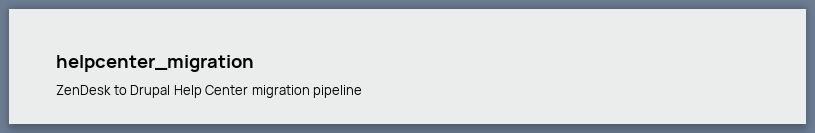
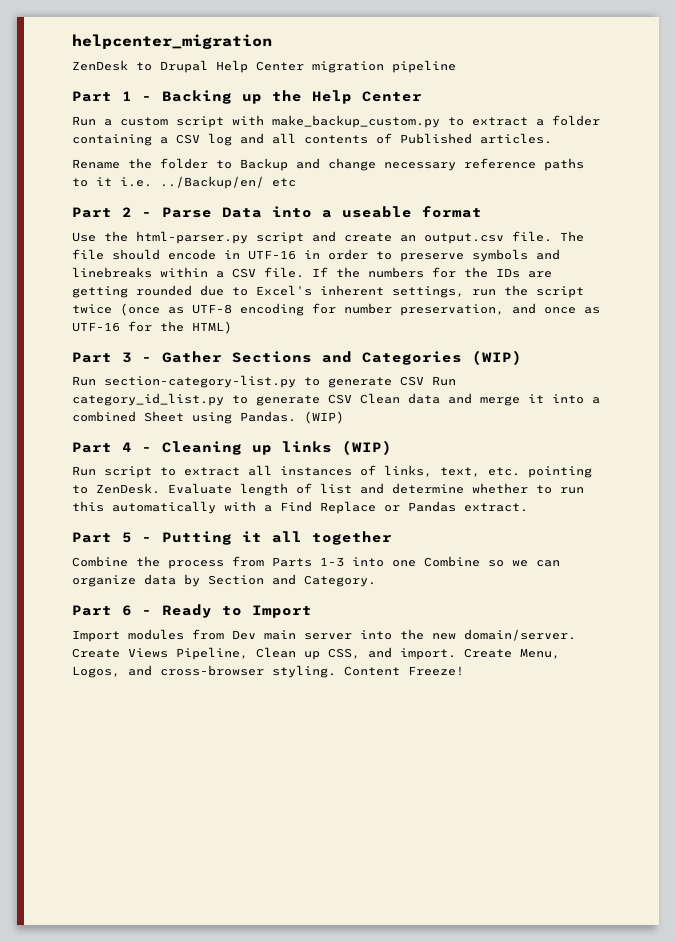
+ Part 1 - Backing up the Help Center
+ Run a custom script with make_backup_custom.py to extract a folder containing a CSV log and all contents of Published articles.
+ Rename the folder to Backup and change necessary reference paths to it i.e. ../Backup/en/ etc
+ Part 2 - Parse Data into a useable format
+ Use the html-parser.py script and create an output.csv file. The file should encode in UTF-16 in order to preserve symbols and linebreaks within a CSV file. If the numbers for the IDs are getting rounded due to Excel's inherent settings, run the script twice (once as UTF-8 encoding for number preservation, and once as UTF-16 for the HTML)
+ Part 3 - Gather Sections and Categories (WIP)
+ Run section-category-list.py to generate CSV Run category_id_list.py to generate CSV Clean data and merge it into a combined Sheet using Pandas. (WIP)
+ Part 4 - Cleaning up links (WIP)
+ Run script to extract all instances of links, text, etc. pointing to ZenDesk. Evaluate length of list and determine whether to run this automatically with a Find Replace or Pandas extract.
+ Part 5 - Putting it all together
+ Combine the process from Parts 1-3 into one Combine so we can organize data by Section and Category.
+ Part 6 - Ready to Import
+ Import modules from Dev main server into the new domain/server. Create Views Pipeline, Clean up CSS, and import. Create Menu, Logos, and cross-browser styling. Content Freeze!

